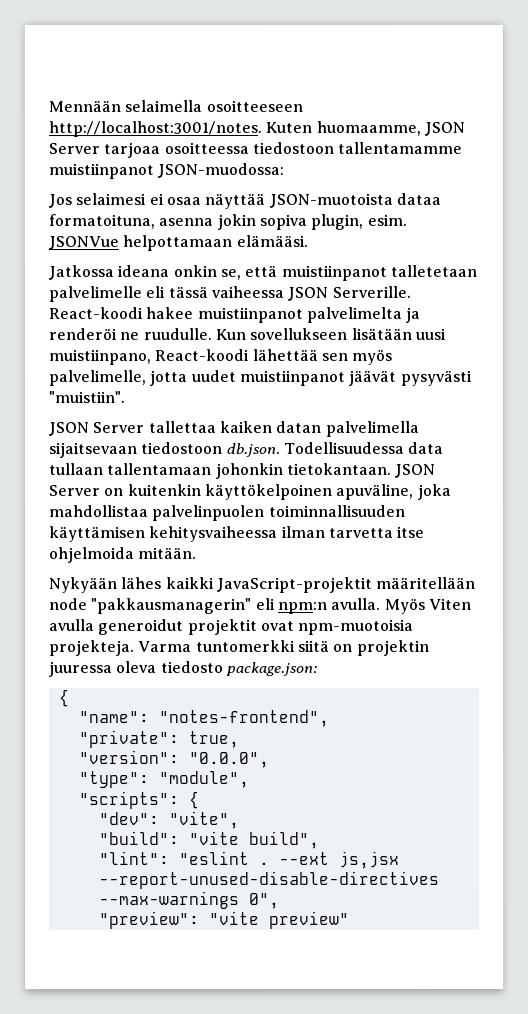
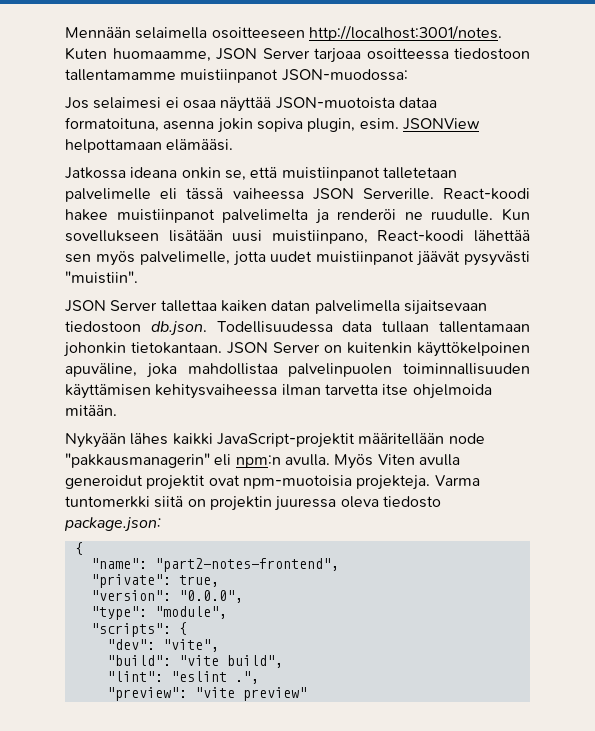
- JSONVue helpottamaan elämääsi.
+ JSONView helpottamaan elämääsi.
- "name": "notes-frontend",
+ "name": "part2-notes-frontend",
- "lint": "eslint . --ext js,jsx --report-unused-disable-directives --max-warnings 0",
+ "lint": "eslint .",

